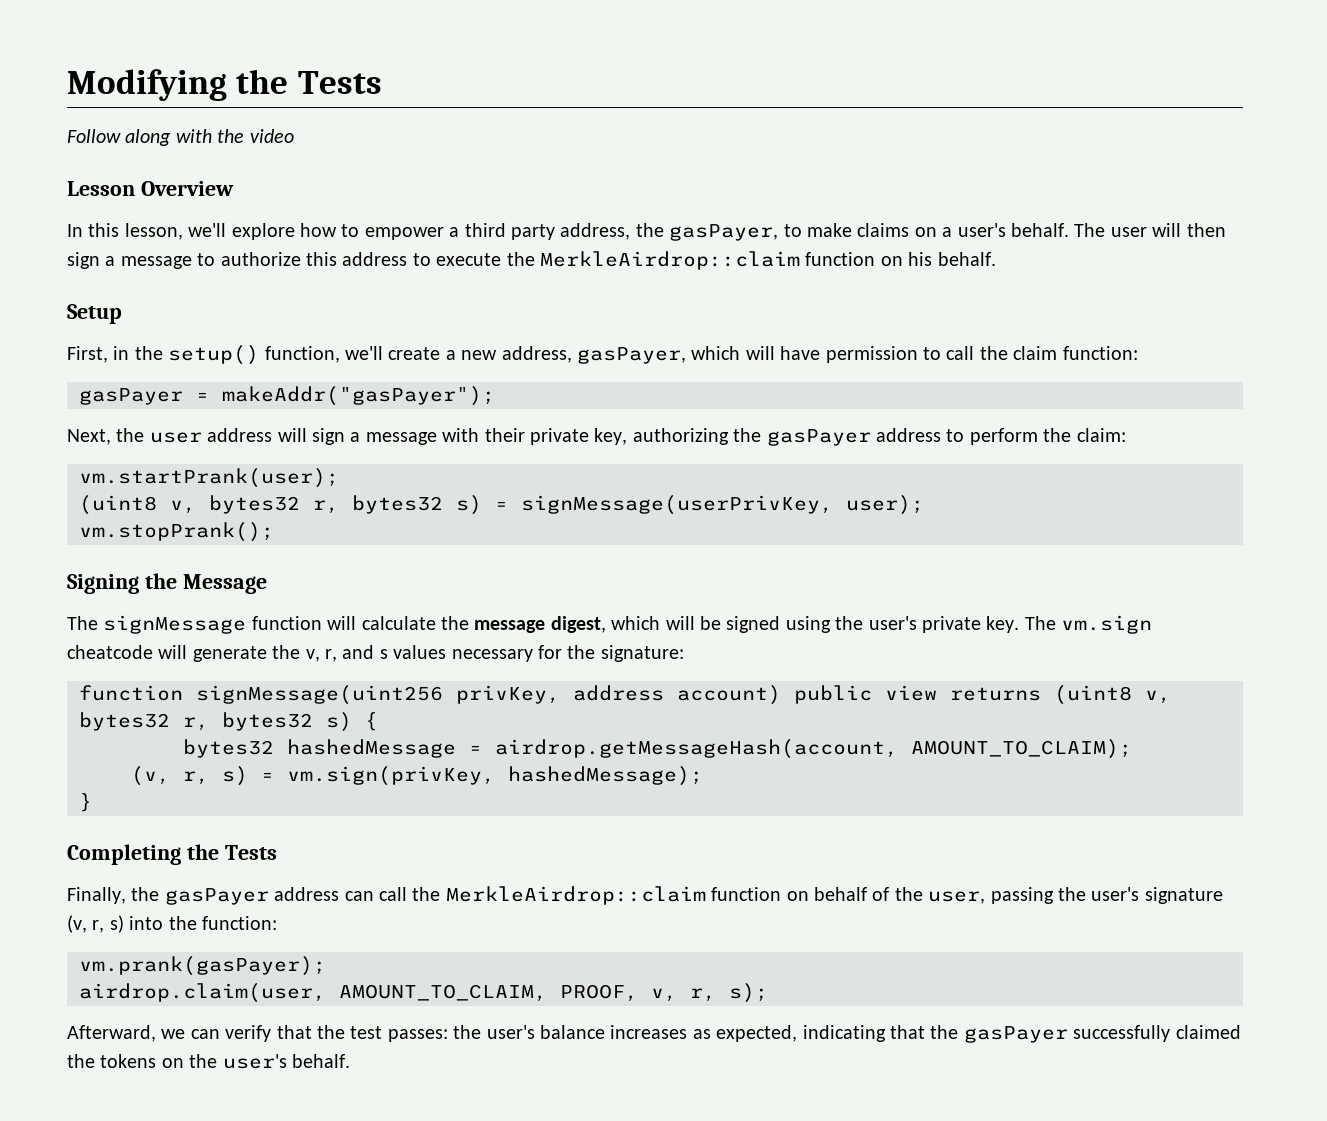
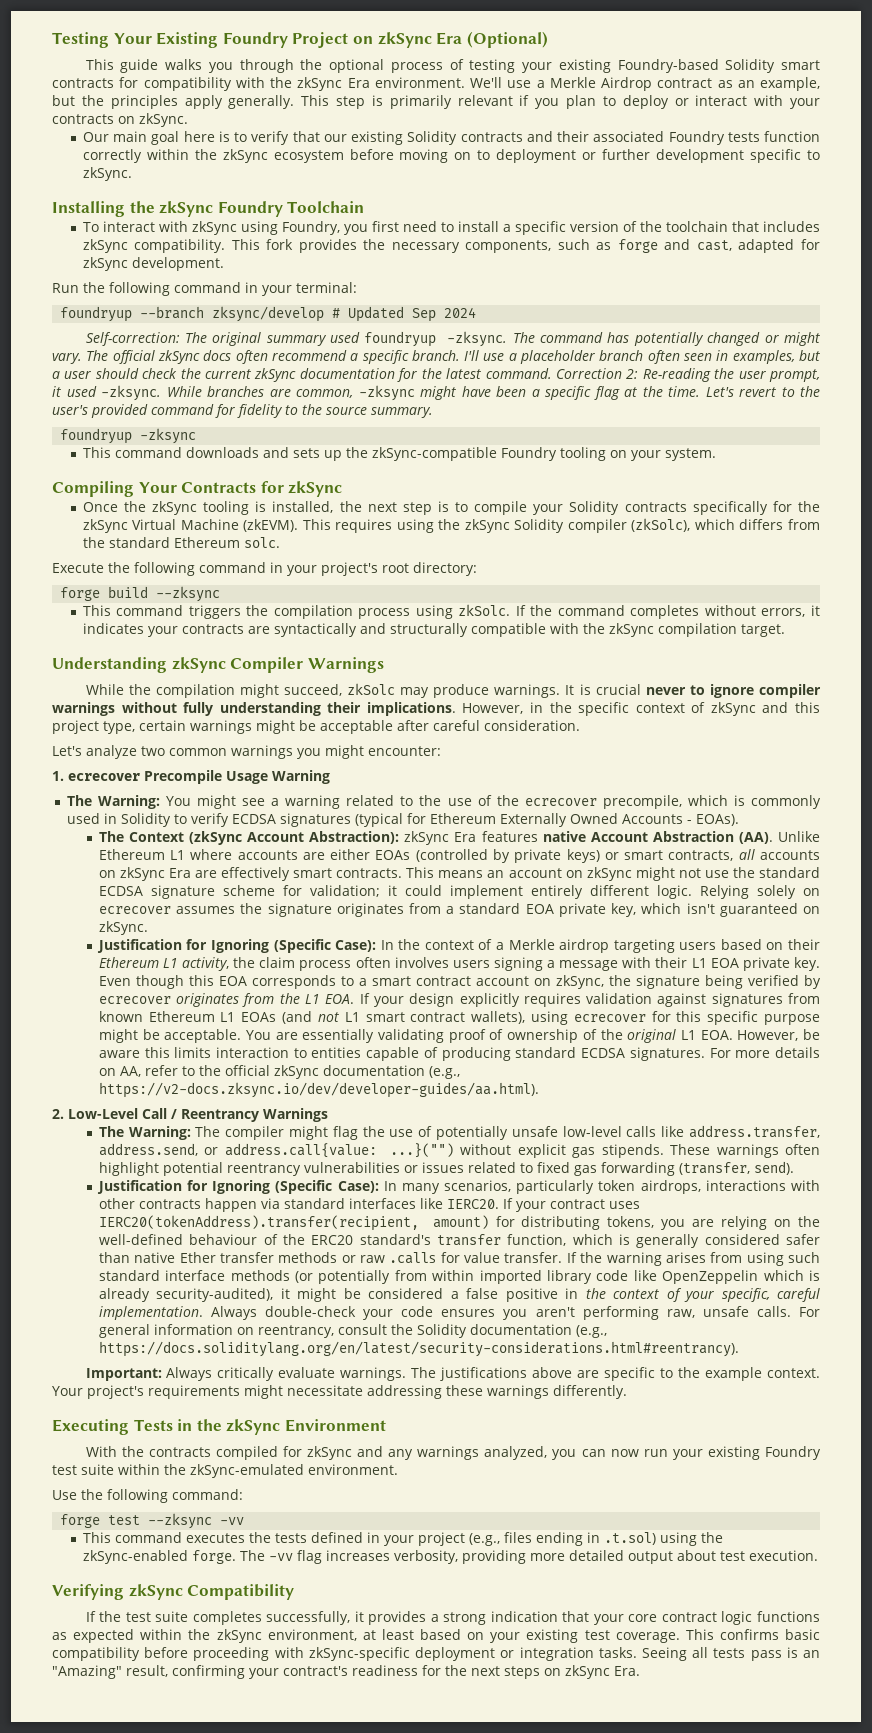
- Modifying the Tests
- Follow along with the video
- Lesson Overview
- In this lesson, we'll explore how to empower a third party address, the gasPayer, to make claims on a user's behalf. The user will then sign a message to authorize this address to execute the MerkleAirdrop::claim function on his behalf.
- Setup
- First, in the setup() function, we'll create a new address, gasPayer, which will have permission to call the claim function:
- gasPayer = makeAddr("gasPayer");
- Next, the user address will sign a message with their private key, authorizing the gasPayer address to perform the claim:
- vm.startPrank(user);
- (uint8 v, bytes32 r, bytes32 s) = signMessage(userPrivKey, user);
- vm.stopPrank();
- Signing the Message
- The signMessage function will calculate the message digest, which will be signed using the user's private key. The vm.sign cheatcode will generate the v, r, and s values necessary for the signature:
- function signMessage(uint256 privKey, address account) public view returns (uint8 v, bytes32 r, bytes32 s) {
- bytes32 hashedMessage = airdrop.getMessageHash(account, AMOUNT_TO_CLAIM);
- (v, r, s) = vm.sign(privKey, hashedMessage);
- }
- Completing the Tests
- Finally, the gasPayer address can call the MerkleAirdrop::claim function on behalf of the user, passing the user's signature (v, r, s) into the function:
- vm.prank(gasPayer);
- airdrop.claim(user, AMOUNT_TO_CLAIM, PROOF, v, r, s);
- Afterward, we can verify that the test passes: the user's balance increases as expected, indicating that the gasPayer successfully claimed the tokens on the user's behalf.
+ Testing Your Existing Foundry Project on zkSync Era (Optional)
+ This guide walks you through the optional process of testing your existing Foundry-based Solidity smart contracts for compatibility with the zkSync Era environment. We'll use a Merkle Airdrop contract as an example, but the principles apply generally. This step is primarily relevant if you plan to deploy or interact with your contracts on zkSync.
+ Our main goal here is to verify that our existing Solidity contracts and their associated Foundry tests function correctly within the zkSync ecosystem before moving on to deployment or further development specific to zkSync.
+ Installing the zkSync Foundry Toolchain
+ To interact with zkSync using Foundry, you first need to install a specific version of the toolchain that includes zkSync compatibility. This fork provides the necessary components, such as forge and cast, adapted for zkSync development.
+ Run the following command in your terminal:
+ foundryup --branch zksync/develop # Updated Sep 2024
+ Self-correction: The original summary used foundryup -zksync. The command has potentially changed or might vary. The official zkSync docs often recommend a specific branch. I'll use a placeholder branch often seen in examples, but a user should check the current zkSync documentation for the latest command. Correction 2: Re-reading the user prompt, it used -zksync. While branches are common, -zksync might have been a specific flag at the time. Let's revert to the user's provided command for fidelity to the source summary.
+ foundryup -zksync
+ This command downloads and sets up the zkSync-compatible Foundry tooling on your system.
+ Compiling Your Contracts for zkSync
+ Once the zkSync tooling is installed, the next step is to compile your Solidity contracts specifically for the zkSync Virtual Machine (zkEVM). This requires using the zkSync Solidity compiler (zkSolc), which differs from the standard Ethereum solc.
+ Execute the following command in your project's root directory:
+ forge build --zksync
+ This command triggers the compilation process using zkSolc. If the command completes without errors, it indicates your contracts are syntactically and structurally compatible with the zkSync compilation target.
+ Understanding zkSync Compiler Warnings
+ While the compilation might succeed, zkSolc may produce warnings. It is crucial never to ignore compiler warnings without fully understanding their implications. However, in the specific context of zkSync and this project type, certain warnings might be acceptable after careful consideration.
+ Let's analyze two common warnings you might encounter:
+ 1. ecrecover Precompile Usage Warning
+ The Warning: You might see a warning related to the use of the ecrecover precompile, which is commonly used in Solidity to verify ECDSA signatures (typical for Ethereum Externally Owned Accounts - EOAs).
+ The Context (zkSync Account Abstraction): zkSync Era features native Account Abstraction (AA). Unlike Ethereum L1 where accounts are either EOAs (controlled by private keys) or smart contracts, all accounts on zkSync Era are effectively smart contracts. This means an account on zkSync might not use the standard ECDSA signature scheme for validation; it could implement entirely different logic. Relying solely on ecrecover assumes the signature originates from a standard EOA private key, which isn't guaranteed on zkSync.
+ Justification for Ignoring (Specific Case): In the context of a Merkle airdrop targeting users based on their Ethereum L1 activity, the claim process often involves users signing a message with their L1 EOA private key. Even though this EOA corresponds to a smart contract account on zkSync, the signature being verified by ecrecover originates from the L1 EOA. If your design explicitly requires validation against signatures from known Ethereum L1 EOAs (and not L1 smart contract wallets), using ecrecover for this specific purpose might be acceptable. You are essentially validating proof of ownership of the original L1 EOA. However, be aware this limits interaction to entities capable of producing standard ECDSA signatures. For more details on AA, refer to the official zkSync documentation (e.g., https://v2-docs.zksync.io/dev/developer-guides/aa.html).
+ 2. Low-Level Call / Reentrancy Warnings
+ The Warning: The compiler might flag the use of potentially unsafe low-level calls like address.transfer, address.send, or address.call{value: ...}("") without explicit gas stipends. These warnings often highlight potential reentrancy vulnerabilities or issues related to fixed gas forwarding (transfer, send).
+ Justification for Ignoring (Specific Case): In many scenarios, particularly token airdrops, interactions with other contracts happen via standard interfaces like IERC20. If your contract uses IERC20(tokenAddress).transfer(recipient, amount) for distributing tokens, you are relying on the well-defined behaviour of the ERC20 standard's transfer function, which is generally considered safer than native Ether transfer methods or raw .calls for value transfer. If the warning arises from using such standard interface methods (or potentially from within imported library code like OpenZeppelin which is already security-audited), it might be considered a false positive in the context of your specific, careful implementation. Always double-check your code ensures you aren't performing raw, unsafe calls. For general information on reentrancy, consult the Solidity documentation (e.g., https://docs.soliditylang.org/en/latest/security-considerations.html#reentrancy).
+ Important: Always critically evaluate warnings. The justifications above are specific to the example context. Your project's requirements might necessitate addressing these warnings differently.
+ Executing Tests in the zkSync Environment
+ With the contracts compiled for zkSync and any warnings analyzed, you can now run your existing Foundry test suite within the zkSync-emulated environment.
+ Use the following command:
+ forge test --zksync -vv
+ This command executes the tests defined in your project (e.g., files ending in .t.sol) using the zkSync-enabled forge. The -vv flag increases verbosity, providing more detailed output about test execution.
+ Verifying zkSync Compatibility
+ If the test suite completes successfully, it provides a strong indication that your core contract logic functions as expected within the zkSync environment, at least based on your existing test coverage. This confirms basic compatibility before proceeding with zkSync-specific deployment or integration tasks. Seeing all tests pass is an "Amazing" result, confirming your contract's readiness for the next steps on zkSync Era.

